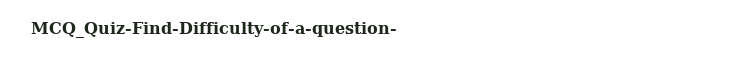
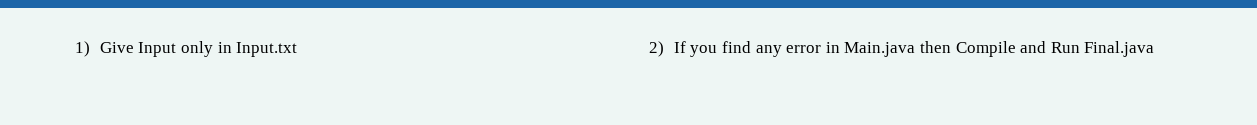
- MCQ_Quiz-Find-Difficulty-of-a-question-
+ 1) Give Input only in Input.txt
+ 2) If you find any error in Main.java then Compile and Run Final.java

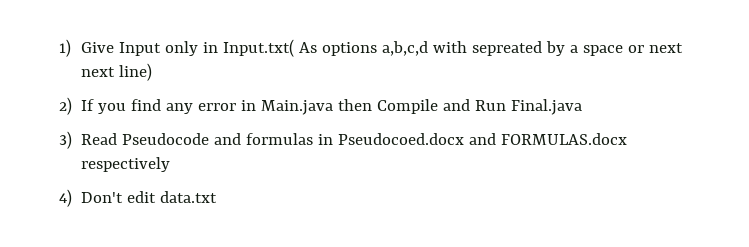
- 1) Give Input only in Input.txt
+ 1) Give Input only in Input.txt( As options a,b,c,d with sepreated by a space or next next line)
+ 3) Read Pseudocode and formulas in Pseudocoed.docx and FORMULAS.docx respectively
+ 4) Don't edit data.txt

